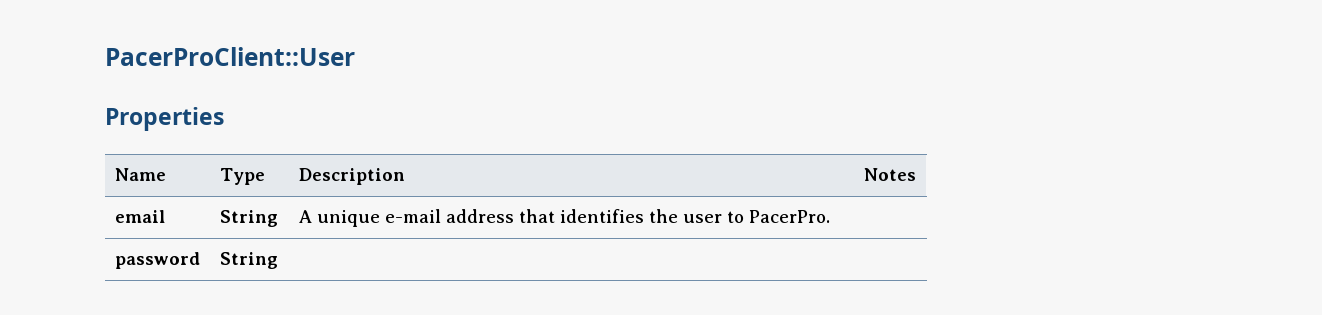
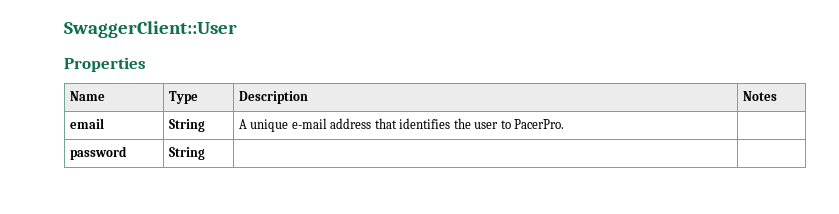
- PacerProClient::User
+ SwaggerClient::User

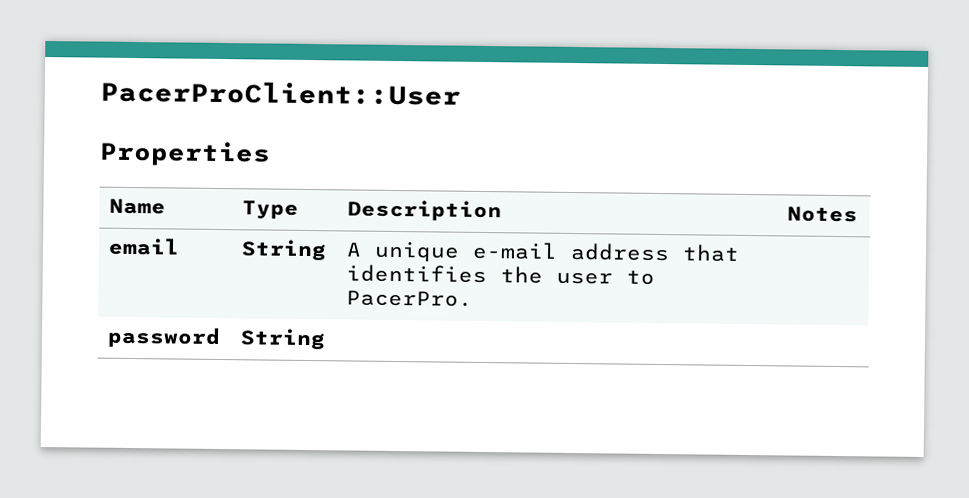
- SwaggerClient::User
+ PacerProClient::User

